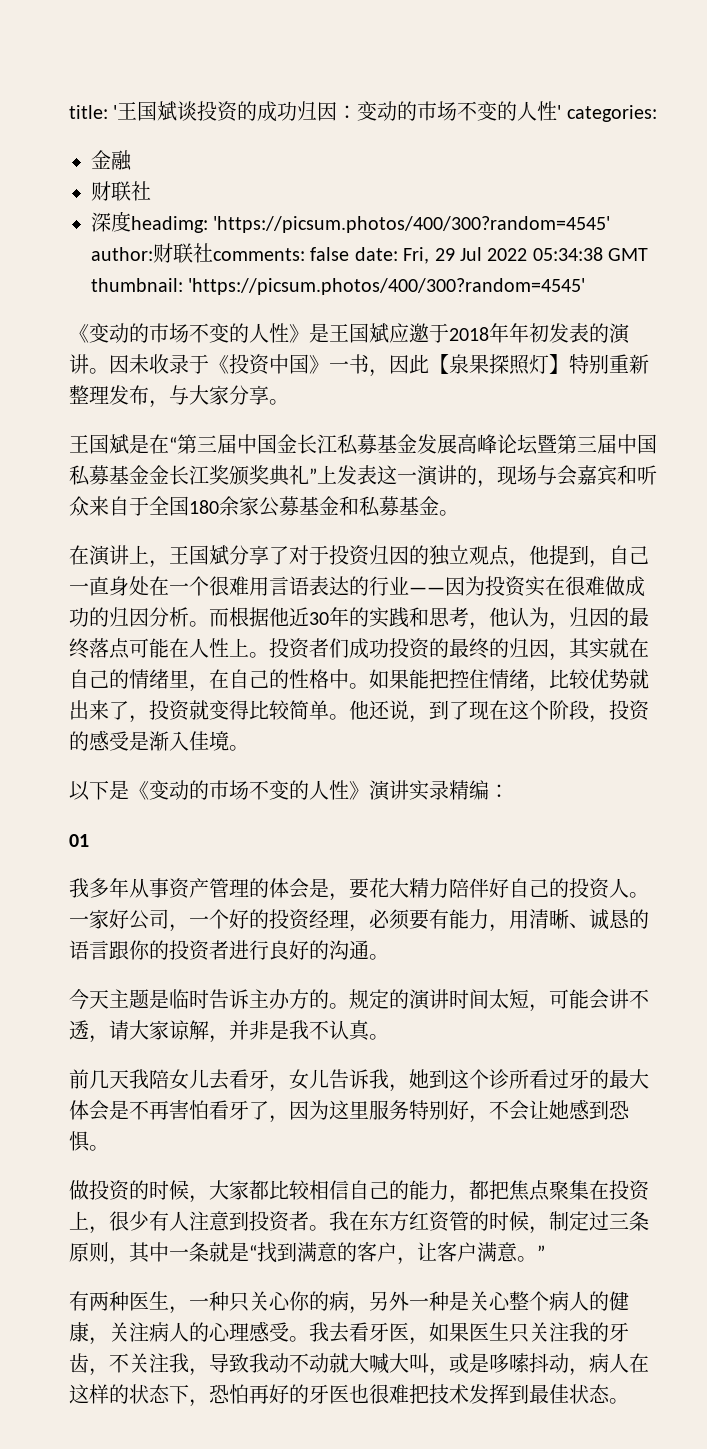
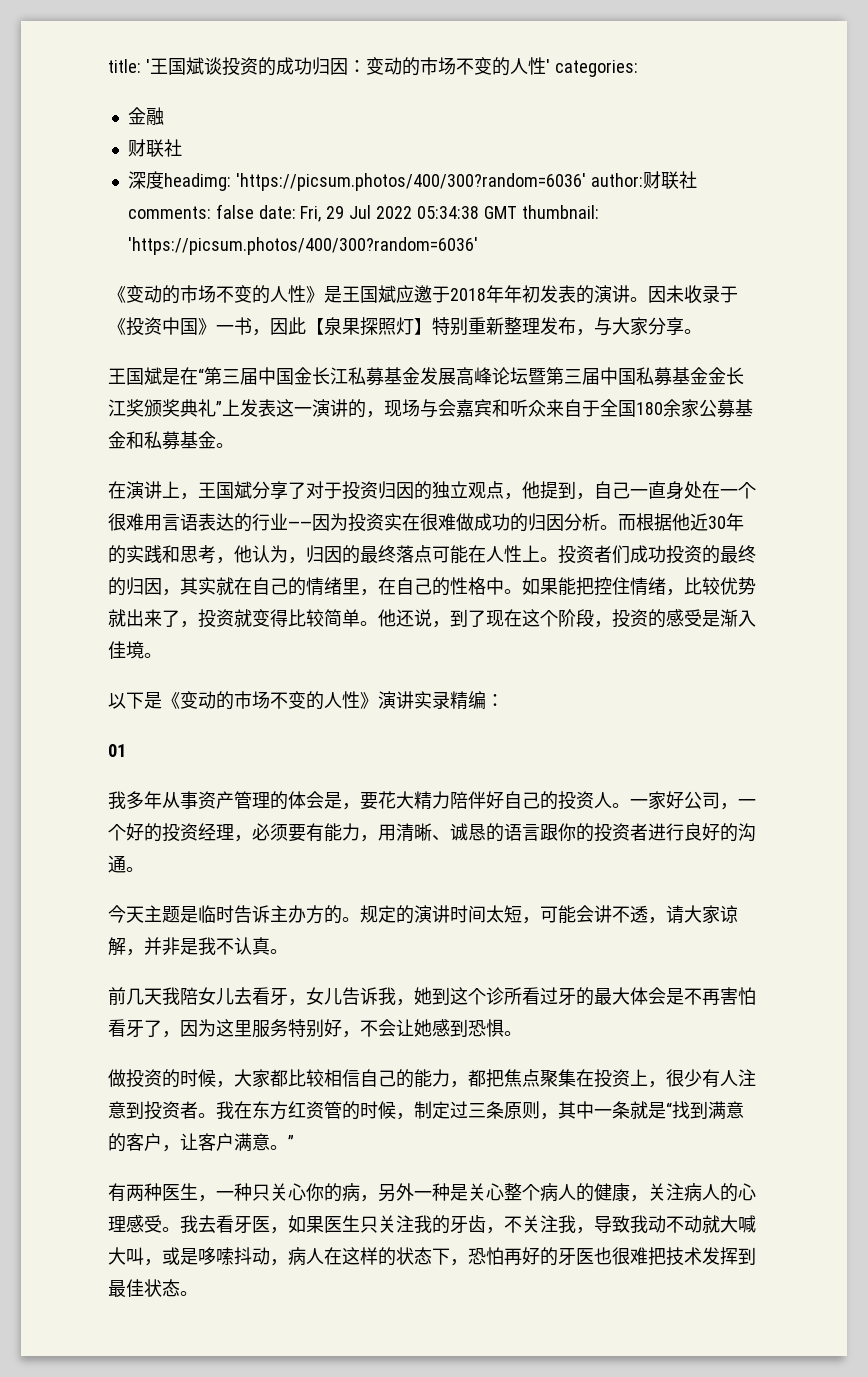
- 深度headimg: 'https://picsum.photos/400/300?random=4545' author:财联社comments: false date: Fri, 29 Jul 2022 05:34:38 GMT thumbnail: 'https://picsum.photos/400/300?random=4545'
+ 深度headimg: 'https://picsum.photos/400/300?random=6036' author:财联社comments: false date: Fri, 29 Jul 2022 05:34:38 GMT thumbnail: 'https://picsum.photos/400/300?random=6036'

